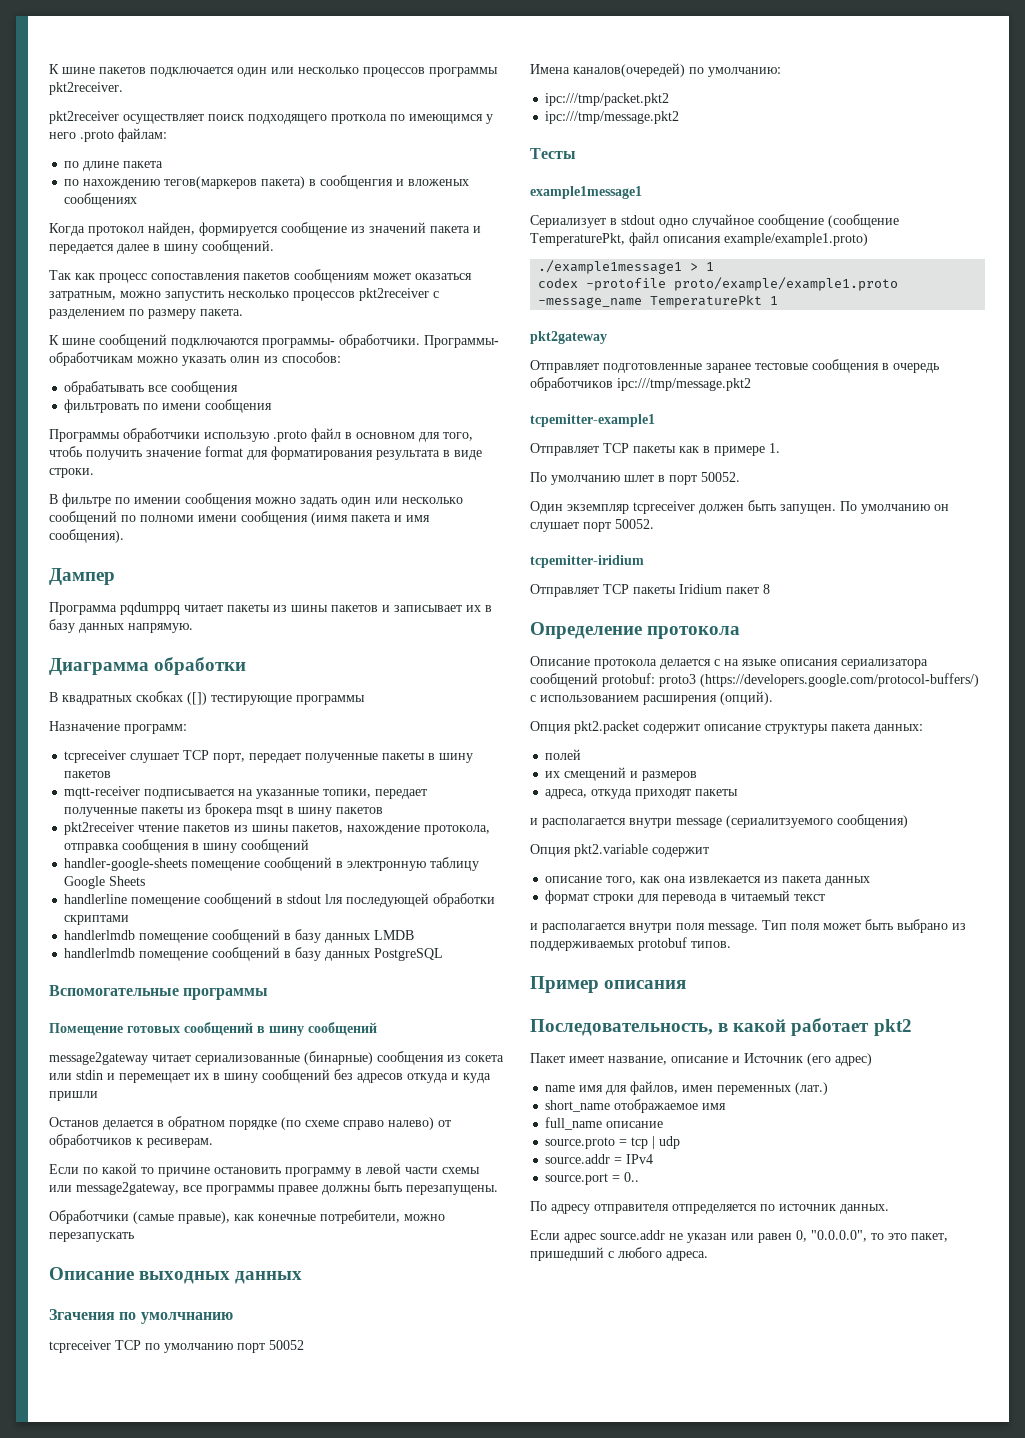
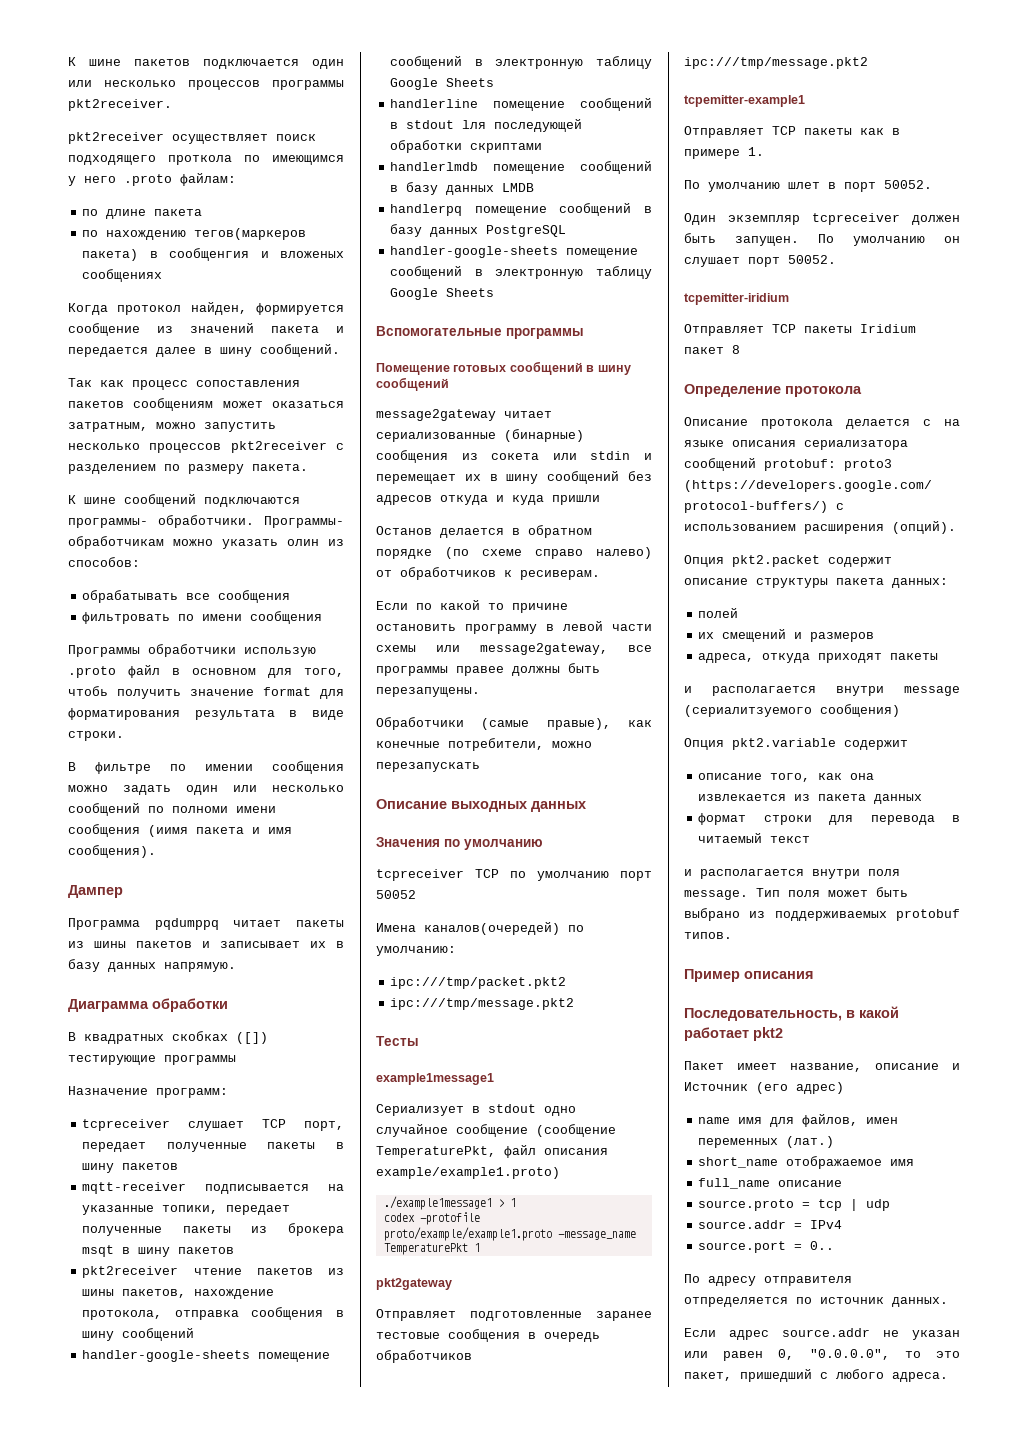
- handlerlmdb помещение сообщений в базу данных PostgreSQL
+ handlerpq помещение сообщений в базу данных PostgreSQL
+ handler-google-sheets помещение сообщений в электронную таблицу Google Sheets
- Згачения по умолчнанию
+ Значения по умолчанию

